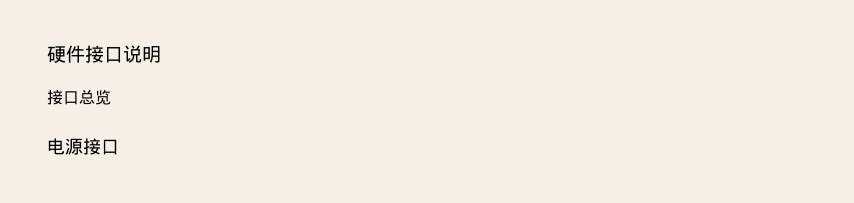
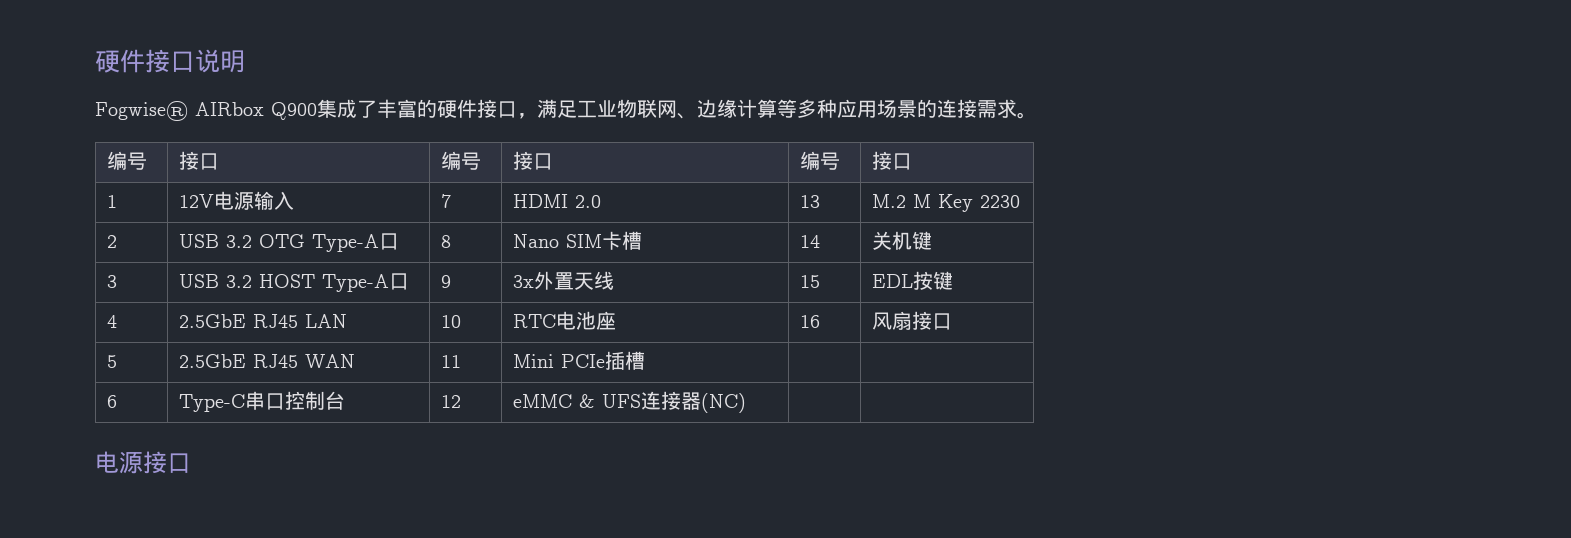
- 接口总览
+ Fogwise® AIRbox Q900集成了丰富的硬件接口，满足工业物联网、边缘计算等多种应用场景的连接需求。
+ 编号 | 接口 | 编号 | 接口 | 编号 | 接口
+ 1 | 12V电源输入 | 7 | HDMI 2.0 | 13 | M.2 M Key 2230
+ 2 | USB 3.2 OTG Type-A口 | 8 | Nano SIM卡槽 | 14 | 关机键
+ 3 | USB 3.2 HOST Type-A口 | 9 | 3x外置天线 | 15 | EDL按键
+ 4 | 2.5GbE RJ45 LAN | 10 | RTC电池座 | 16 | 风扇接口
+ 5 | 2.5GbE RJ45 WAN | 11 | Mini PCIe插槽 | |
+ 6 | Type-C串口控制台 | 12 | eMMC & UFS连接器(NC) | |

